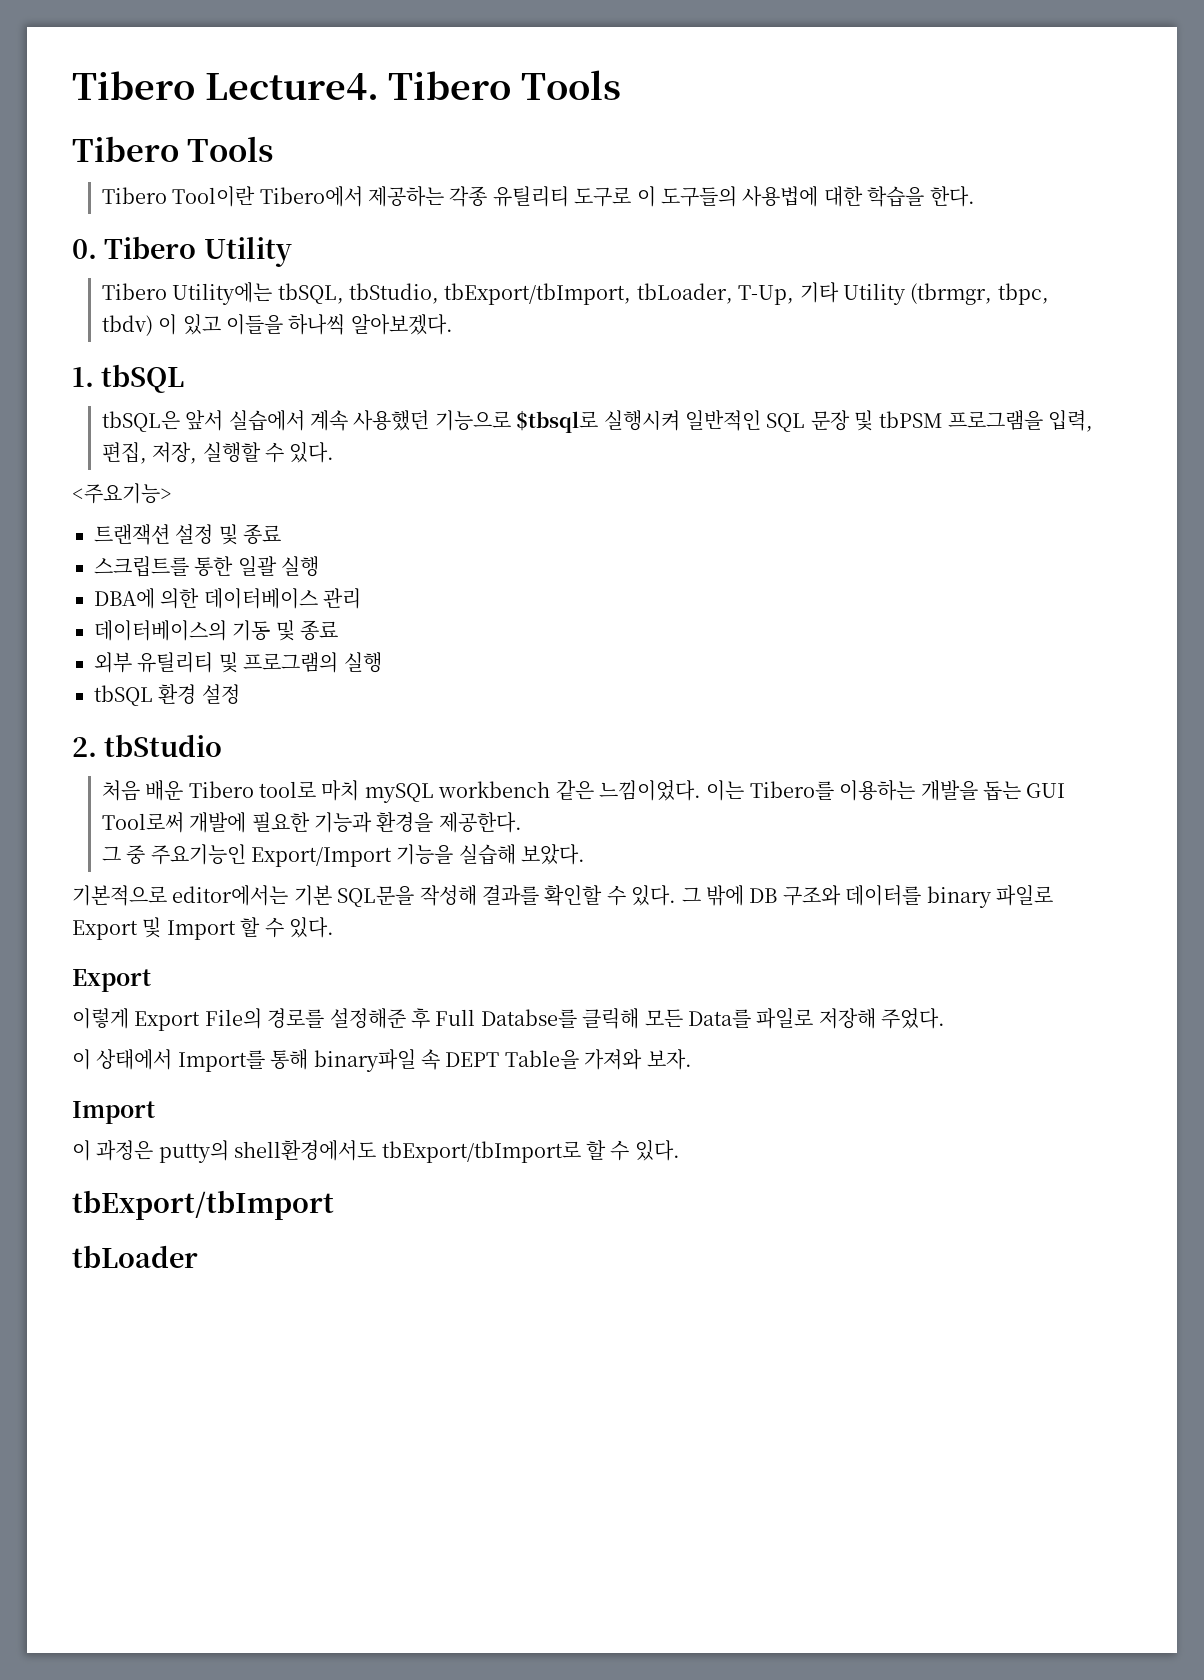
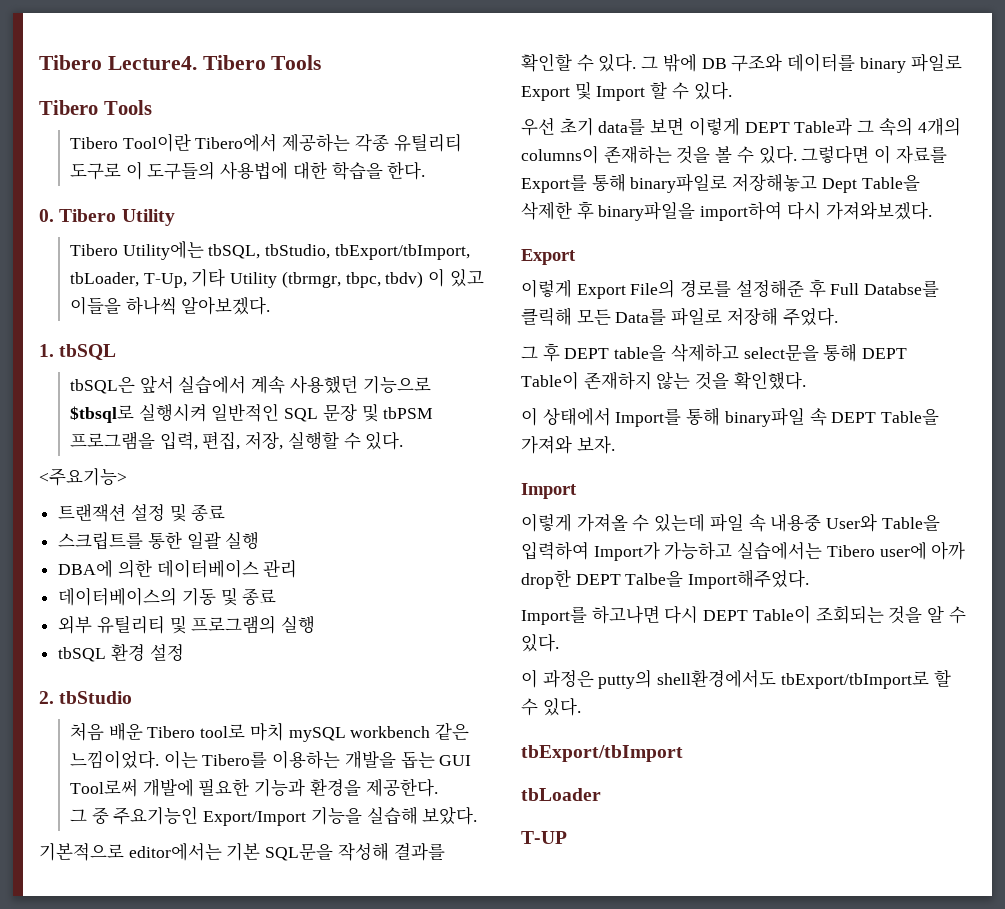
+ 우선 초기 data를 보면 이렇게 DEPT Table과 그 속의 4개의 columns이 존재하는 것을 볼 수 있다. 그렇다면 이 자료를 Export를 통해 binary파일로 저장해놓고 Dept Table을 삭제한 후 binary파일을 import하여 다시 가져와보겠다.
+ 그 후 DEPT table을 삭제하고 select문을 통해 DEPT Table이 존재하지 않는 것을 확인했다.
+ 이렇게 가져올 수 있는데 파일 속 내용중 User와 Table을 입력하여 Import가 가능하고 실습에서는 Tibero user에 아까 drop한 DEPT Talbe을 Import해주었다.
+ Import를 하고나면 다시 DEPT Table이 조회되는 것을 알 수 있다.
+ T-UP

